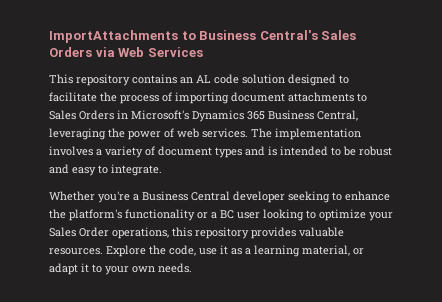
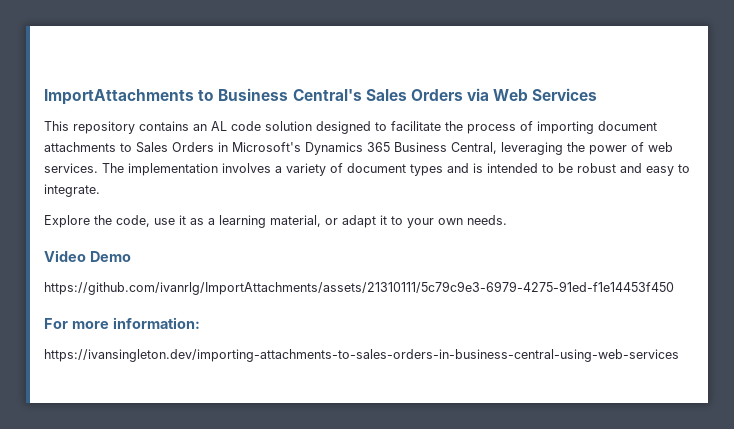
- Whether you're a Business Central developer seeking to enhance the platform's functionality or a BC user looking to optimize your Sales Order operations, this repository provides valuable resources.
+ Video Demo
+ https://github.com/ivanrlg/ImportAttachments/assets/21310111/5c79c9e3-6979-4275-91ed-f1e14453f450
+ For more information:
+ https://ivansingleton.dev/importing-attachments-to-sales-orders-in-business-central-using-web-services

